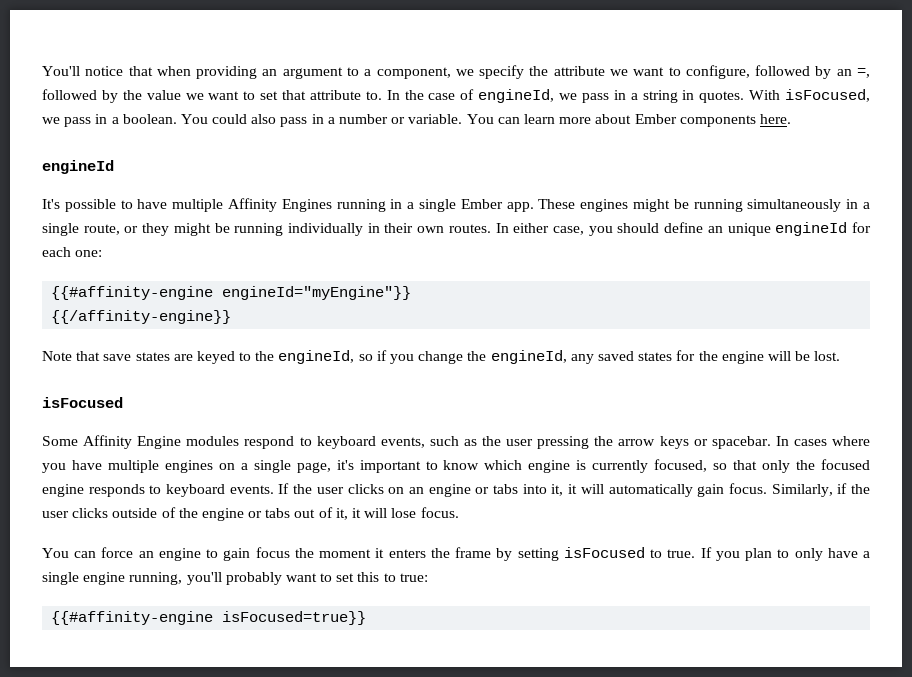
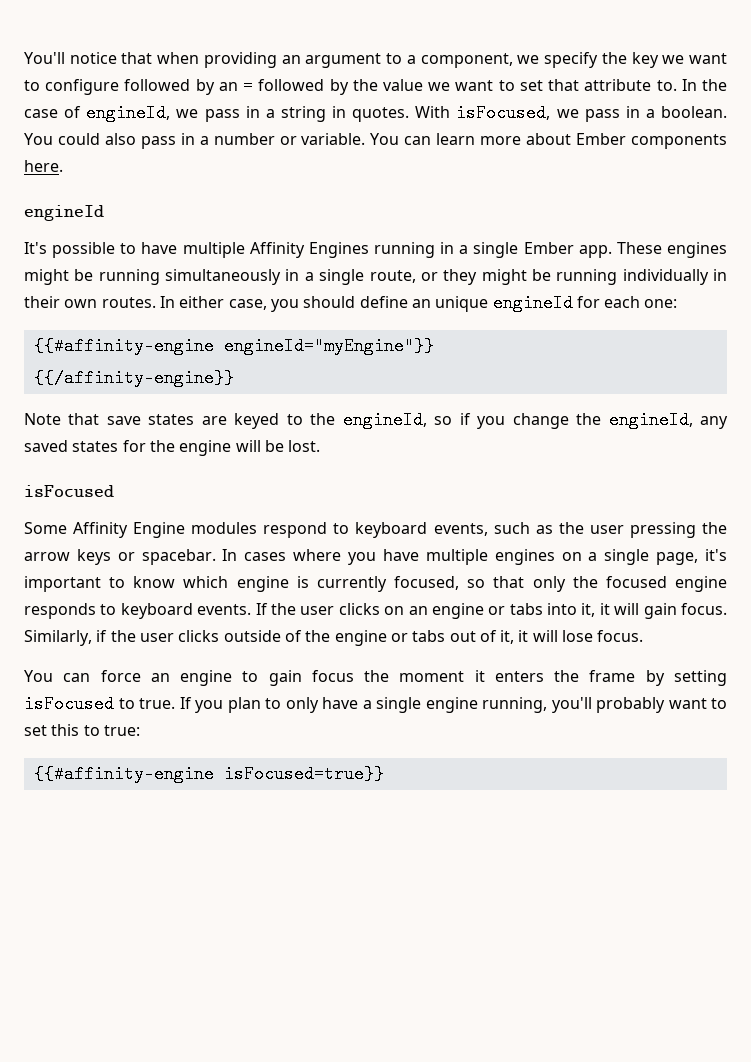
- You'll notice that when providing an argument to a component, we specify the attribute we want to configure, followed by an =, followed by the value we want to set that attribute to.
+ You'll notice that when providing an argument to a component, we specify the key we want to configure followed by an = followed by the value we want to set that attribute to.
- If the user clicks on an engine or tabs into it, it will automatically gain focus.
+ If the user clicks on an engine or tabs into it, it will gain focus.

